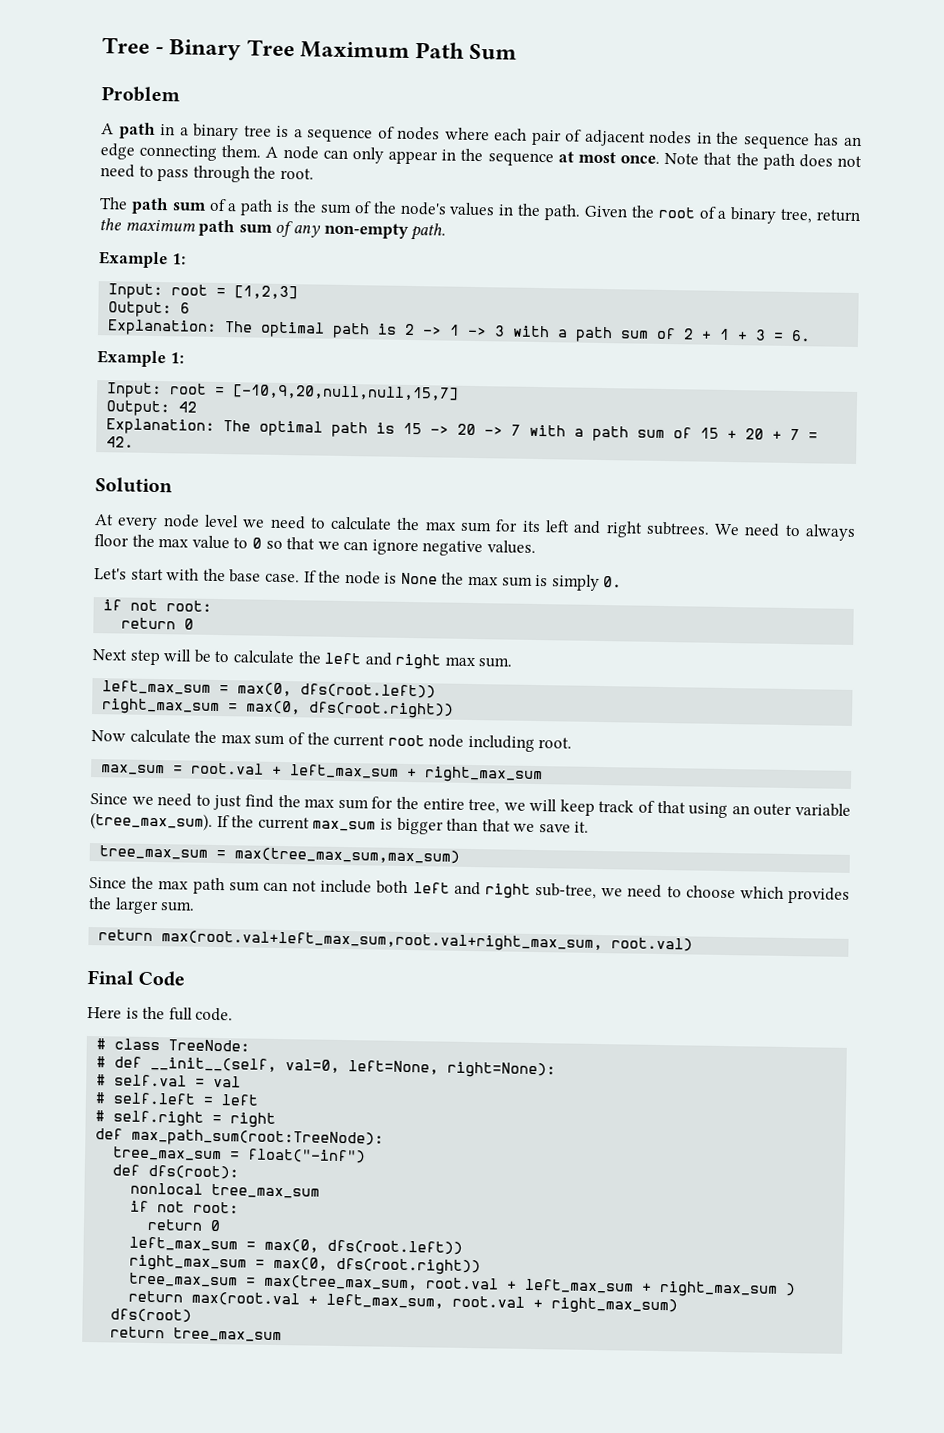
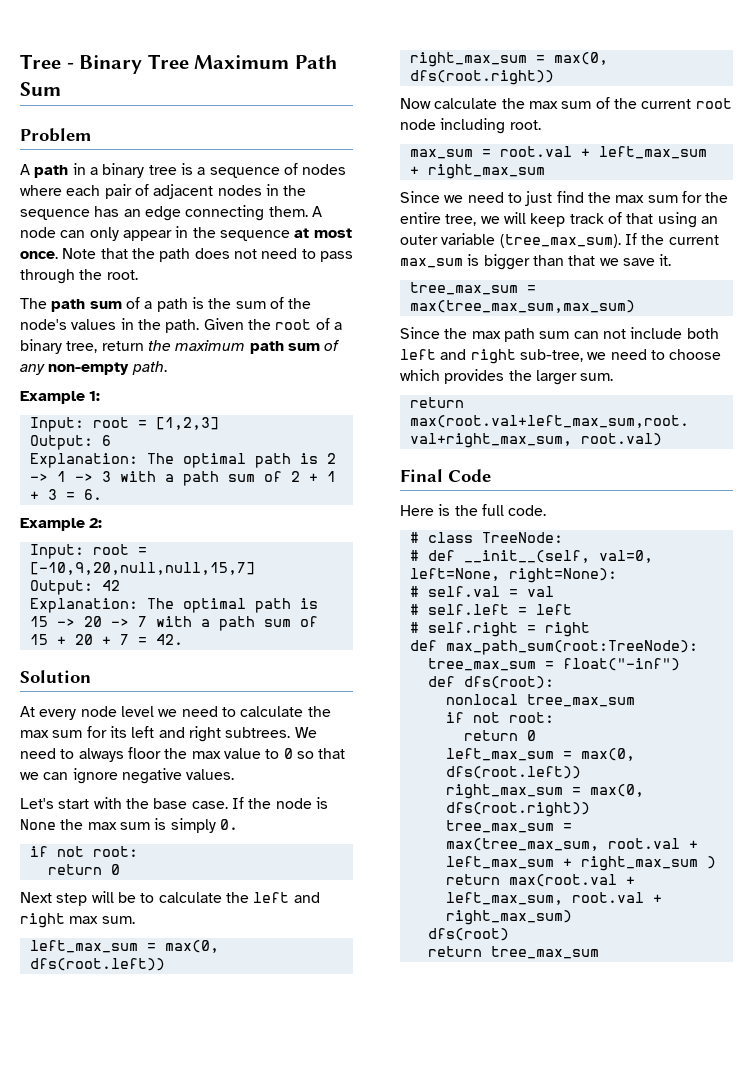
  Explanation: The optimal path is 2 -> 1 -> 3 with a path sum of 2 + 1 + 3 = 6.
- Example 1:
+ Example 2:

